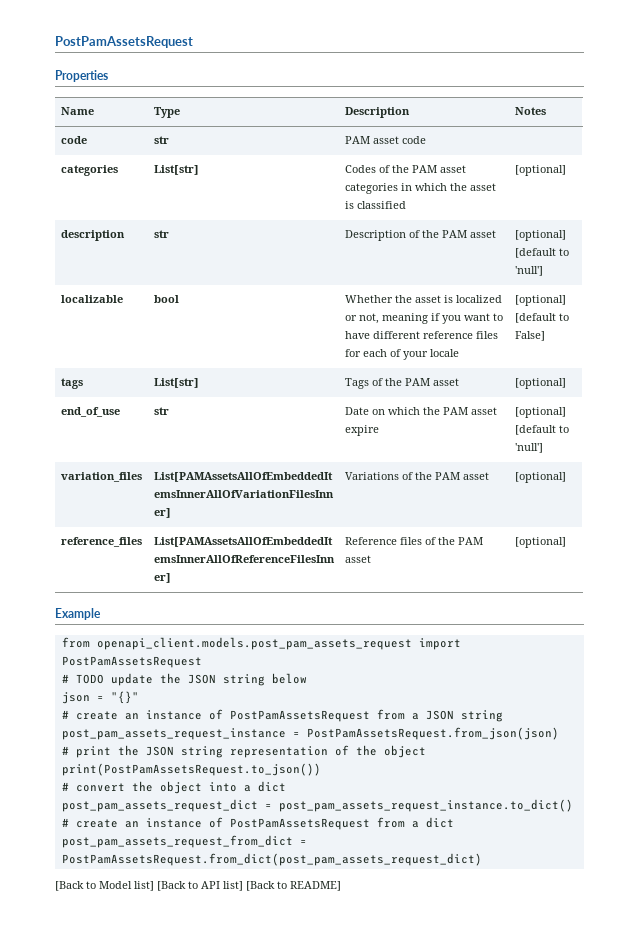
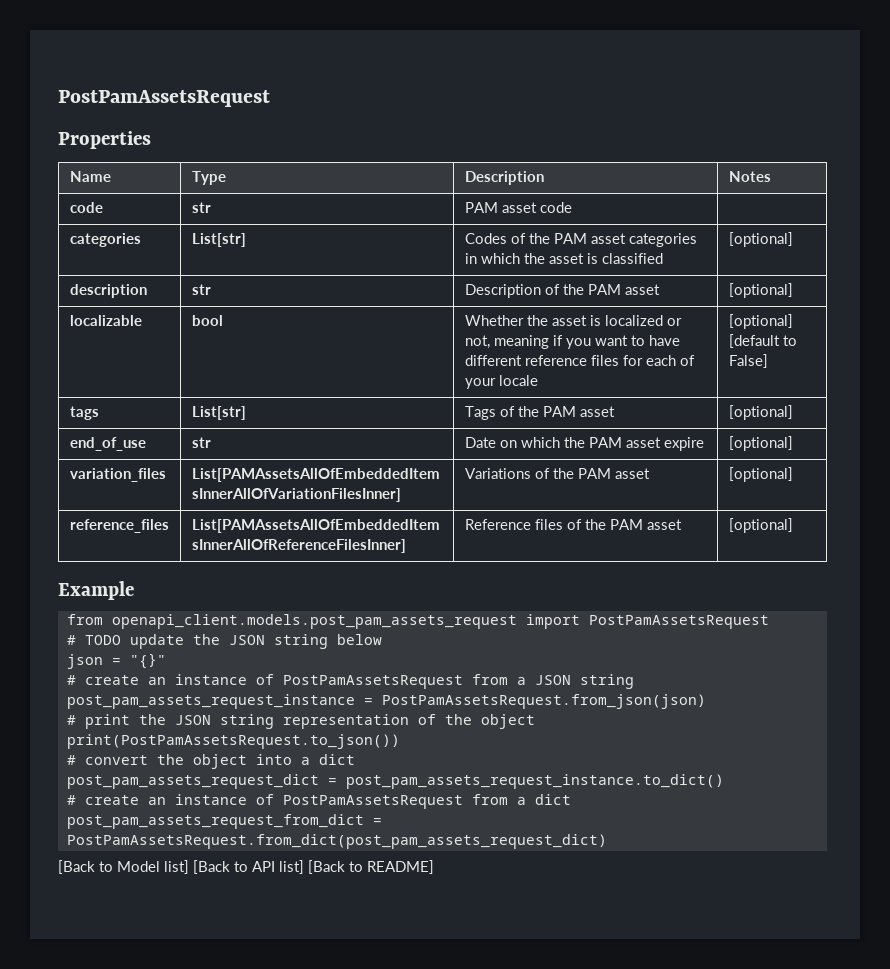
- description | str | Description of the PAM asset | [optional] [default to 'null']
+ description | str | Description of the PAM asset | [optional]
- end_of_use | str | Date on which the PAM asset expire | [optional] [default to 'null']
+ end_of_use | str | Date on which the PAM asset expire | [optional]

